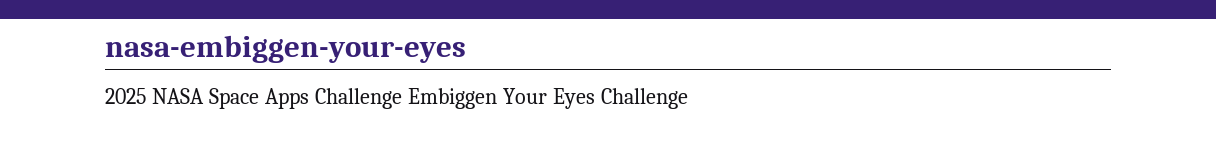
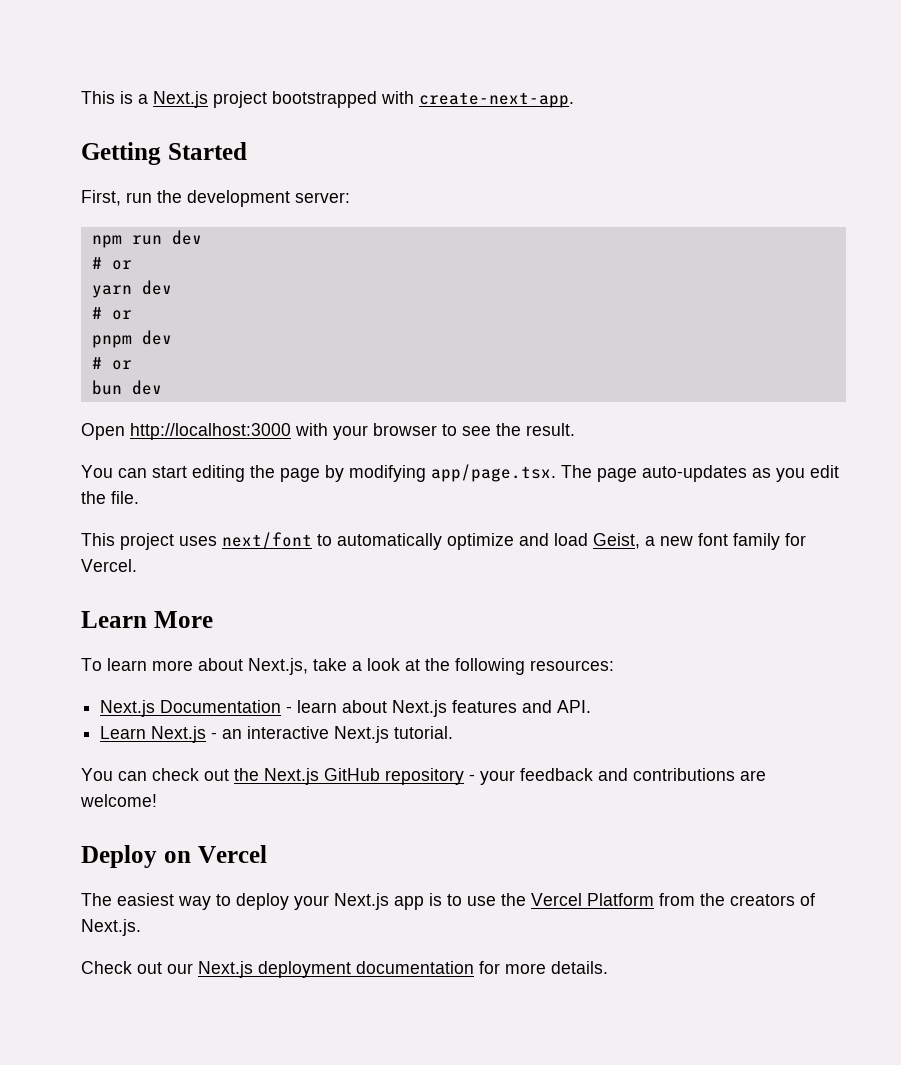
- nasa-embiggen-your-eyes
- 2025 NASA Space Apps Challenge Embiggen Your Eyes Challenge
+ This is a Next.js project bootstrapped with create-next-app.
+ Getting Started
+ First, run the development server:
+ npm run dev
+ # or
+ yarn dev
+ # or
+ pnpm dev
+ # or
+ bun dev
+ Open http://localhost:3000 with your browser to see the result.
+ You can start editing the page by modifying app/page.tsx. The page auto-updates as you edit the file.
+ This project uses next/font to automatically optimize and load Geist, a new font family for Vercel.
+ Learn More
+ To learn more about Next.js, take a look at the following resources:
+ Next.js Documentation - learn about Next.js features and API.
+ Learn Next.js - an interactive Next.js tutorial.
+ You can check out the Next.js GitHub repository - your feedback and contributions are welcome!
+ Deploy on Vercel
+ The easiest way to deploy your Next.js app is to use the Vercel Platform from the creators of Next.js.
+ Check out our Next.js deployment documentation for more details.

